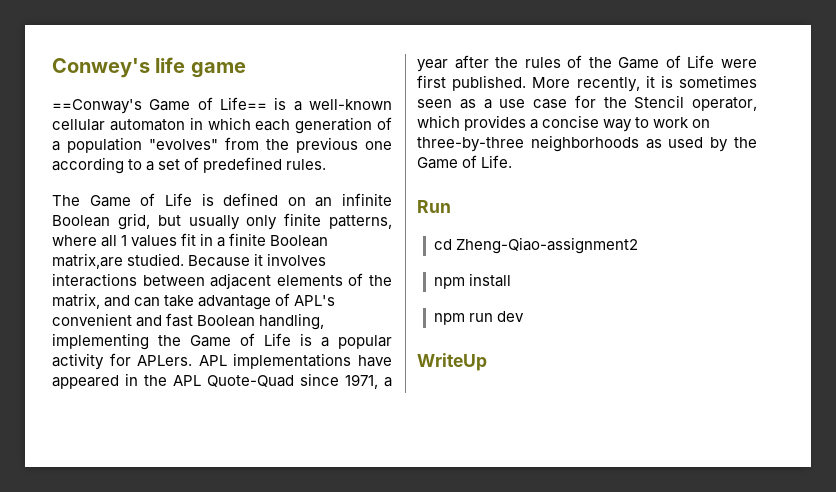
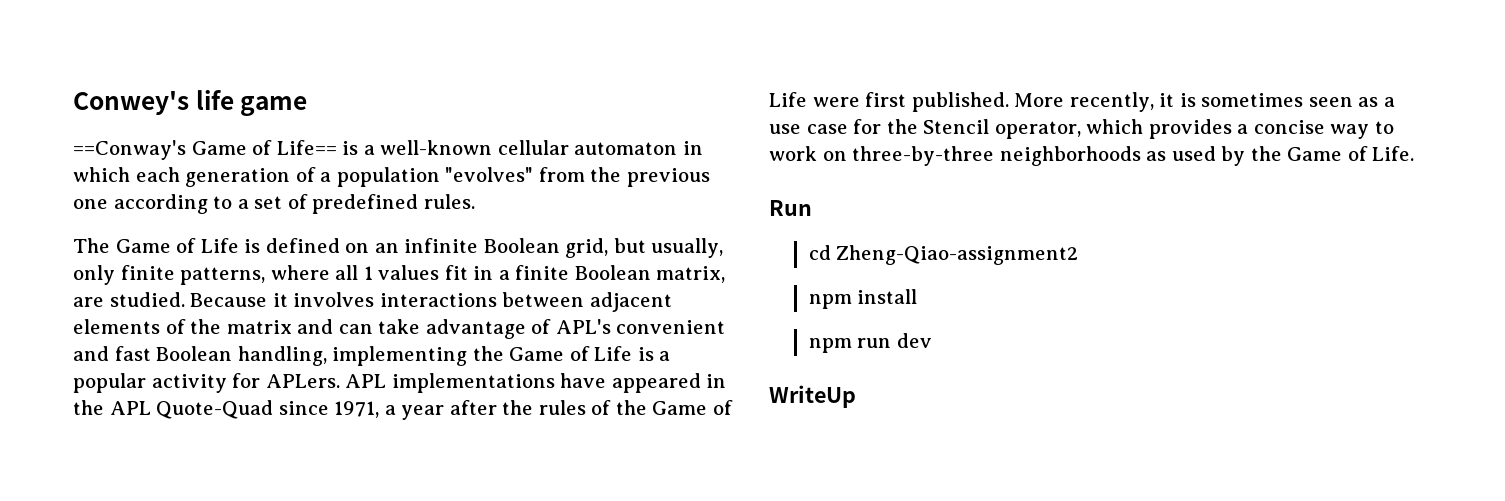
- The Game of Life is defined on an infinite Boolean grid, but usually only finite patterns, where all 1 values fit in a finite Boolean matrix,are studied.
+ The Game of Life is defined on an infinite Boolean grid, but usually, only finite patterns, where all 1 values fit in a finite Boolean matrix, are studied.
- Because it involves interactions between adjacent elements of the matrix, and can take advantage of APL's convenient and fast Boolean handling, implementing the Game of Life is a popular activity for APLers.
+ Because it involves interactions between adjacent elements of the matrix and can take advantage of APL's convenient and fast Boolean handling, implementing the Game of Life is a popular activity for APLers.

